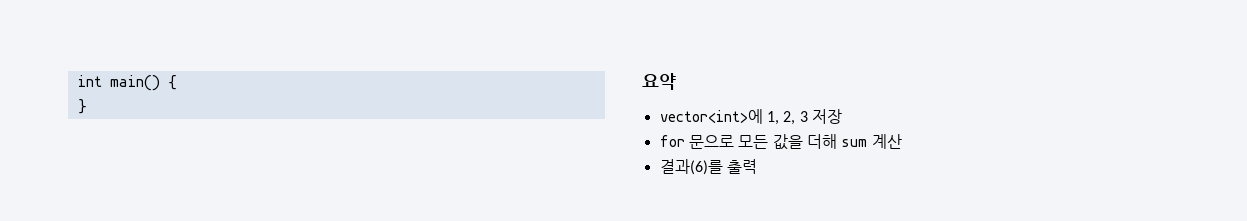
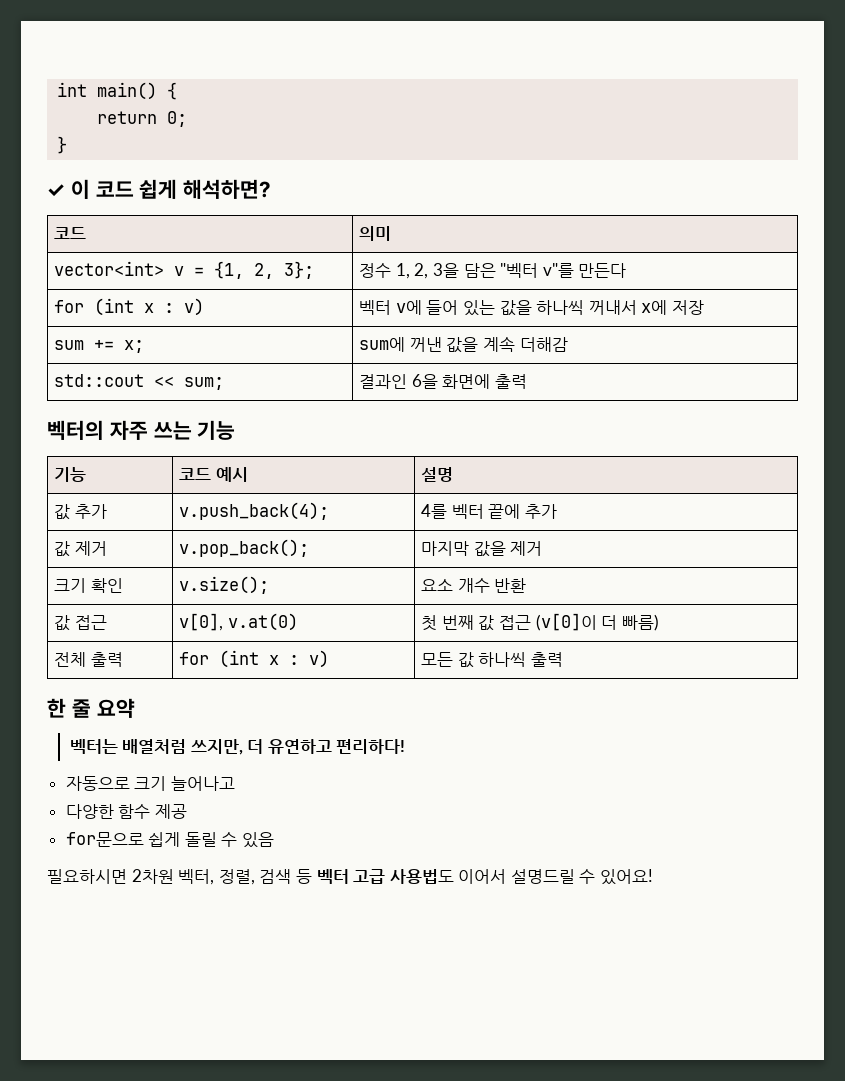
+ return 0;
- 요약
- vector<int>에 1, 2, 3 저장
- for 문으로 모든 값을 더해 sum 계산
- 결과(6)를 출력
+ ✓ 이 코드 쉽게 해석하면?
+ 코드 | 의미
+ vector<int> v = {1, 2, 3}; | 정수 1, 2, 3을 담은 "벡터 v"를 만든다
+ for (int x : v) | 벡터 v에 들어 있는 값을 하나씩 꺼내서 x에 저장
+ sum += x; | sum에 꺼낸 값을 계속 더해감
+ std::cout << sum; | 결과인 6을 화면에 출력
+ 벡터의 자주 쓰는 기능
+ 기능 | 코드 예시 | 설명
+ 값 추가 | v.push_back(4); | 4를 벡터 끝에 추가
+ 값 제거 | v.pop_back(); | 마지막 값을 제거
+ 크기 확인 | v.size(); | 요소 개수 반환
+ 값 접근 | v[0], v.at(0) | 첫 번째 값 접근 (v[0]이 더 빠름)
+ 전체 출력 | for (int x : v) | 모든 값 하나씩 출력
+ 한 줄 요약
+ 벡터는 배열처럼 쓰지만, 더 유연하고 편리하다!
+ 자동으로 크기 늘어나고
+ 다양한 함수 제공
+ for문으로 쉽게 돌릴 수 있음
+ 필요하시면 2차원 벡터, 정렬, 검색 등 벡터 고급 사용법도 이어서 설명드릴 수 있어요!

